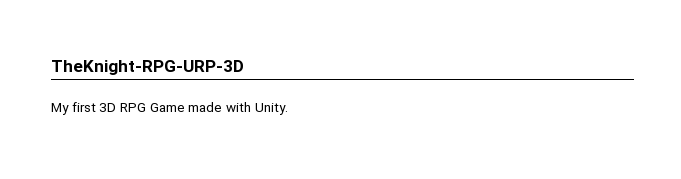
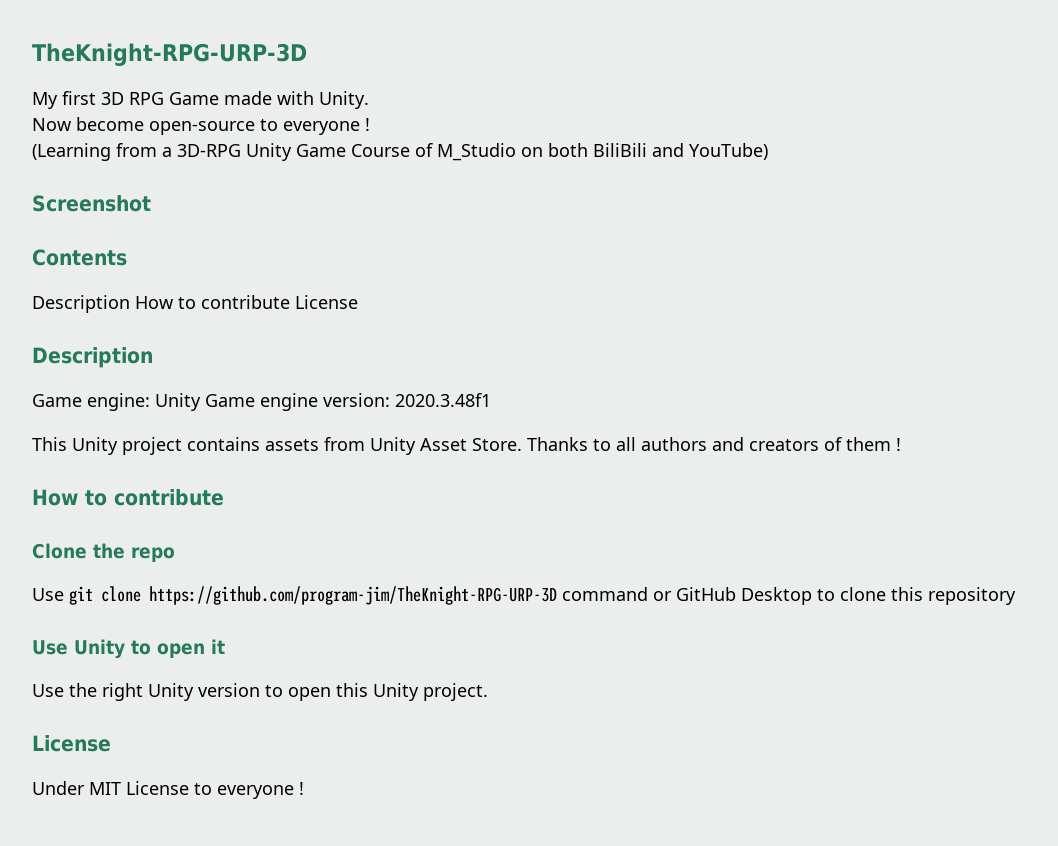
+ Now become open-source to everyone !
+ (Learning from a 3D-RPG Unity Game Course of M_Studio on both BiliBili and YouTube)
+ Screenshot
+ Contents
+ Description How to contribute License
+ Description
+ Game engine: Unity Game engine version: 2020.3.48f1
+ This Unity project contains assets from Unity Asset Store. Thanks to all authors and creators of them !
+ How to contribute
+ Clone the repo
+ Use git clone https://github.com/program-jim/TheKnight-RPG-URP-3D command or GitHub Desktop to clone this repository
+ Use Unity to open it
+ Use the right Unity version to open this Unity project.
+ License
+ Under MIT License to everyone !

